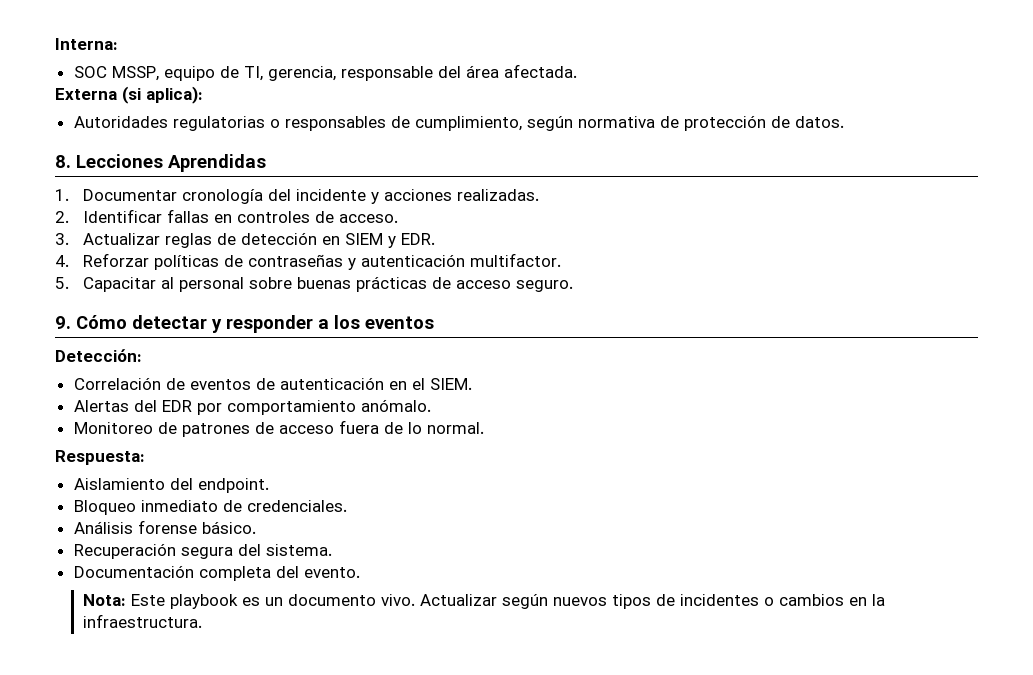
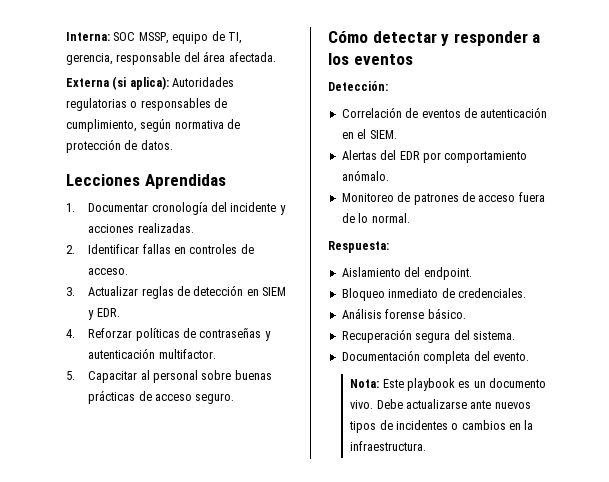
- Interna:
- SOC MSSP, equipo de TI, gerencia, responsable del área afectada.
+ Interna: SOC MSSP, equipo de TI, gerencia, responsable del área afectada.
- Externa (si aplica):
- Autoridades regulatorias o responsables de cumplimiento, según normativa de protección de datos.
+ Externa (si aplica): Autoridades regulatorias o responsables de cumplimiento, según normativa de protección de datos.
- 8. Lecciones Aprendidas
+ Lecciones Aprendidas
- 9. Cómo detectar y responder a los eventos
+ Cómo detectar y responder a los eventos
- Actualizar según nuevos tipos de incidentes o cambios en la infraestructura.
+ Debe actualizarse ante nuevos tipos de incidentes o cambios en la infraestructura.

